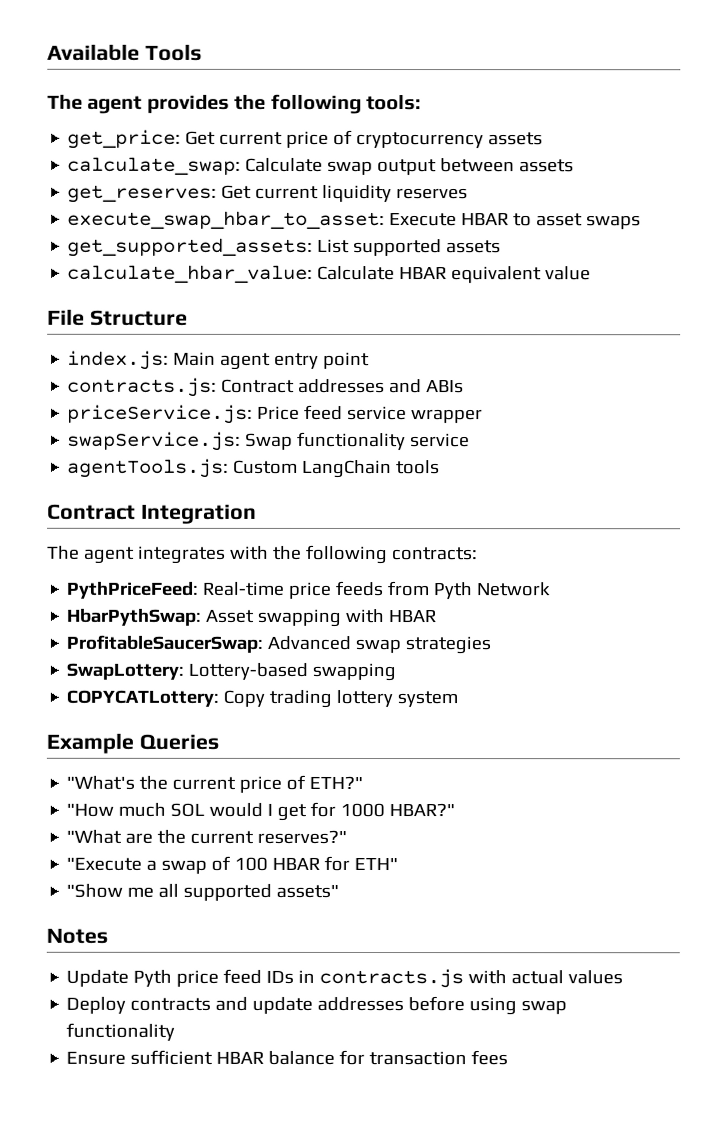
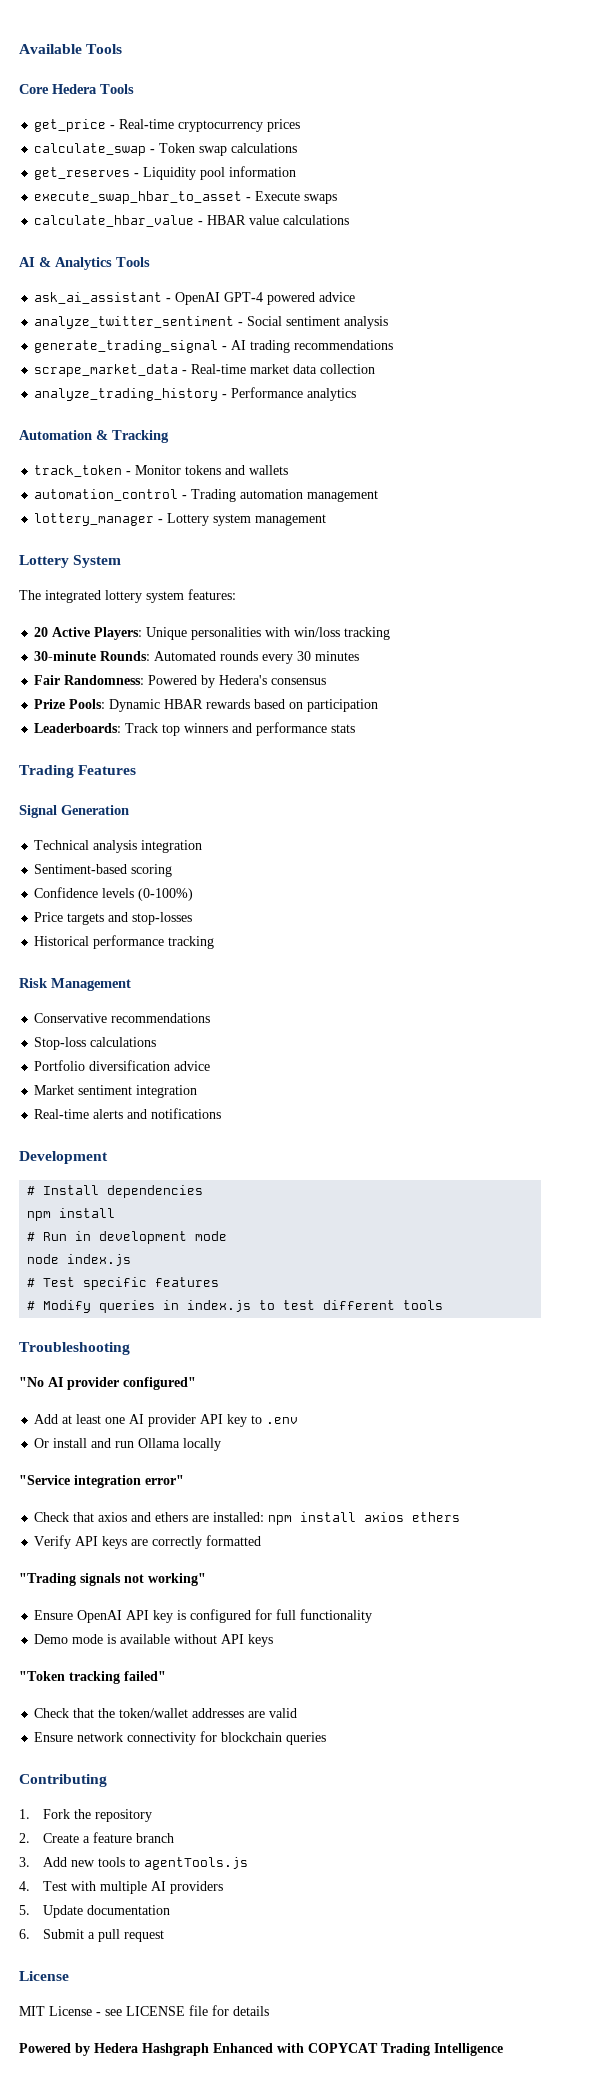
- The agent provides the following tools:
- get_price: Get current price of cryptocurrency assets
- calculate_swap: Calculate swap output between assets
- get_reserves: Get current liquidity reserves
- execute_swap_hbar_to_asset: Execute HBAR to asset swaps
- get_supported_assets: List supported assets
- calculate_hbar_value: Calculate HBAR equivalent value
- File Structure
- index.js: Main agent entry point
- contracts.js: Contract addresses and ABIs
- priceService.js: Price feed service wrapper
- swapService.js: Swap functionality service
- agentTools.js: Custom LangChain tools
- Contract Integration
- The agent integrates with the following contracts:
- PythPriceFeed: Real-time price feeds from Pyth Network
- HbarPythSwap: Asset swapping with HBAR
- ProfitableSaucerSwap: Advanced swap strategies
- SwapLottery: Lottery-based swapping
- COPYCATLottery: Copy trading lottery system
- Example Queries
- "What's the current price of ETH?"
- "How much SOL would I get for 1000 HBAR?"
- "What are the current reserves?"
- "Execute a swap of 100 HBAR for ETH"
- "Show me all supported assets"
- Notes
- Update Pyth price feed IDs in contracts.js with actual values
- Deploy contracts and update addresses before using swap functionality
- Ensure sufficient HBAR balance for transaction fees
+ Core Hedera Tools
+ get_price - Real-time cryptocurrency prices
+ calculate_swap - Token swap calculations
+ get_reserves - Liquidity pool information
+ execute_swap_hbar_to_asset - Execute swaps
+ calculate_hbar_value - HBAR value calculations
+ AI & Analytics Tools
+ ask_ai_assistant - OpenAI GPT-4 powered advice
+ analyze_twitter_sentiment - Social sentiment analysis
+ generate_trading_signal - AI trading recommendations
+ scrape_market_data - Real-time market data collection
+ analyze_trading_history - Performance analytics
+ Automation & Tracking
+ track_token - Monitor tokens and wallets
+ automation_control - Trading automation management
+ lottery_manager - Lottery system management
+ Lottery System
+ The integrated lottery system features:
+ 20 Active Players: Unique personalities with win/loss tracking
+ 30-minute Rounds: Automated rounds every 30 minutes
+ Fair Randomness: Powered by Hedera's consensus
+ Prize Pools: Dynamic HBAR rewards based on participation
+ Leaderboards: Track top winners and performance stats
+ Trading Features
+ Signal Generation
+ Technical analysis integration
+ Sentiment-based scoring
+ Confidence levels (0-100%)
+ Price targets and stop-losses
+ Historical performance tracking
+ Risk Management
+ Conservative recommendations
+ Stop-loss calculations
+ Portfolio diversification advice
+ Market sentiment integration
+ Real-time alerts and notifications
+ Development
+ # Install dependencies
+ npm install
+ # Run in development mode
+ node index.js
+ # Test specific features
+ # Modify queries in index.js to test different tools
+ Troubleshooting
+ "No AI provider configured"
+ Add at least one AI provider API key to .env
+ Or install and run Ollama locally
+ "Service integration error"
+ Check that axios and ethers are installed: npm install axios ethers
+ Verify API keys are correctly formatted
+ "Trading signals not working"
+ Ensure OpenAI API key is configured for full functionality
+ Demo mode is available without API keys
+ "Token tracking failed"
+ Check that the token/wallet addresses are valid
+ Ensure network connectivity for blockchain queries
+ Contributing
+ 1. Fork the repository
+ 2. Create a feature branch
+ 3. Add new tools to agentTools.js
+ 4. Test with multiple AI providers
+ 5. Update documentation
+ 6. Submit a pull request
+ License
+ MIT License - see LICENSE file for details
+ Powered by Hedera Hashgraph Enhanced with COPYCAT Trading Intelligence

